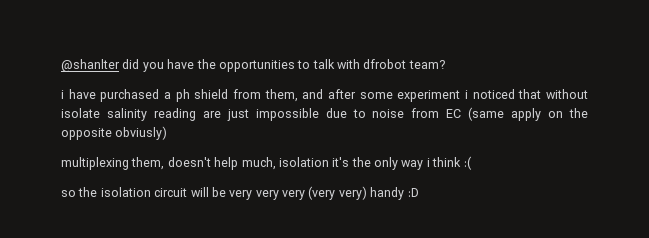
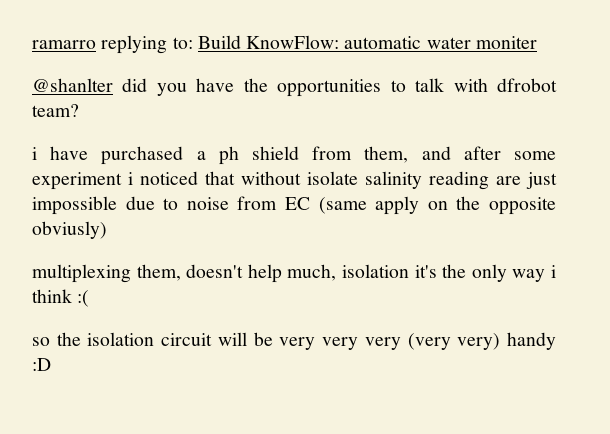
+ ramarro replying to: Build KnowFlow: automatic water moniter

